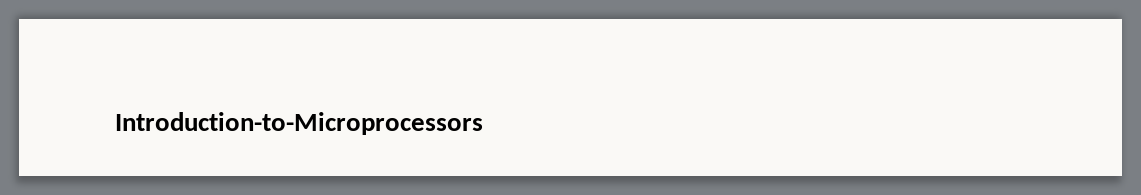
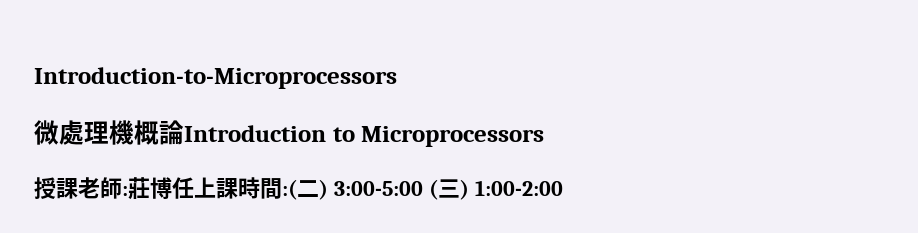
+ 微處理機概論Introduction to Microprocessors
+ 授課老師:莊博任上課時間:(二) 3:00-5:00 (三) 1:00-2:00

